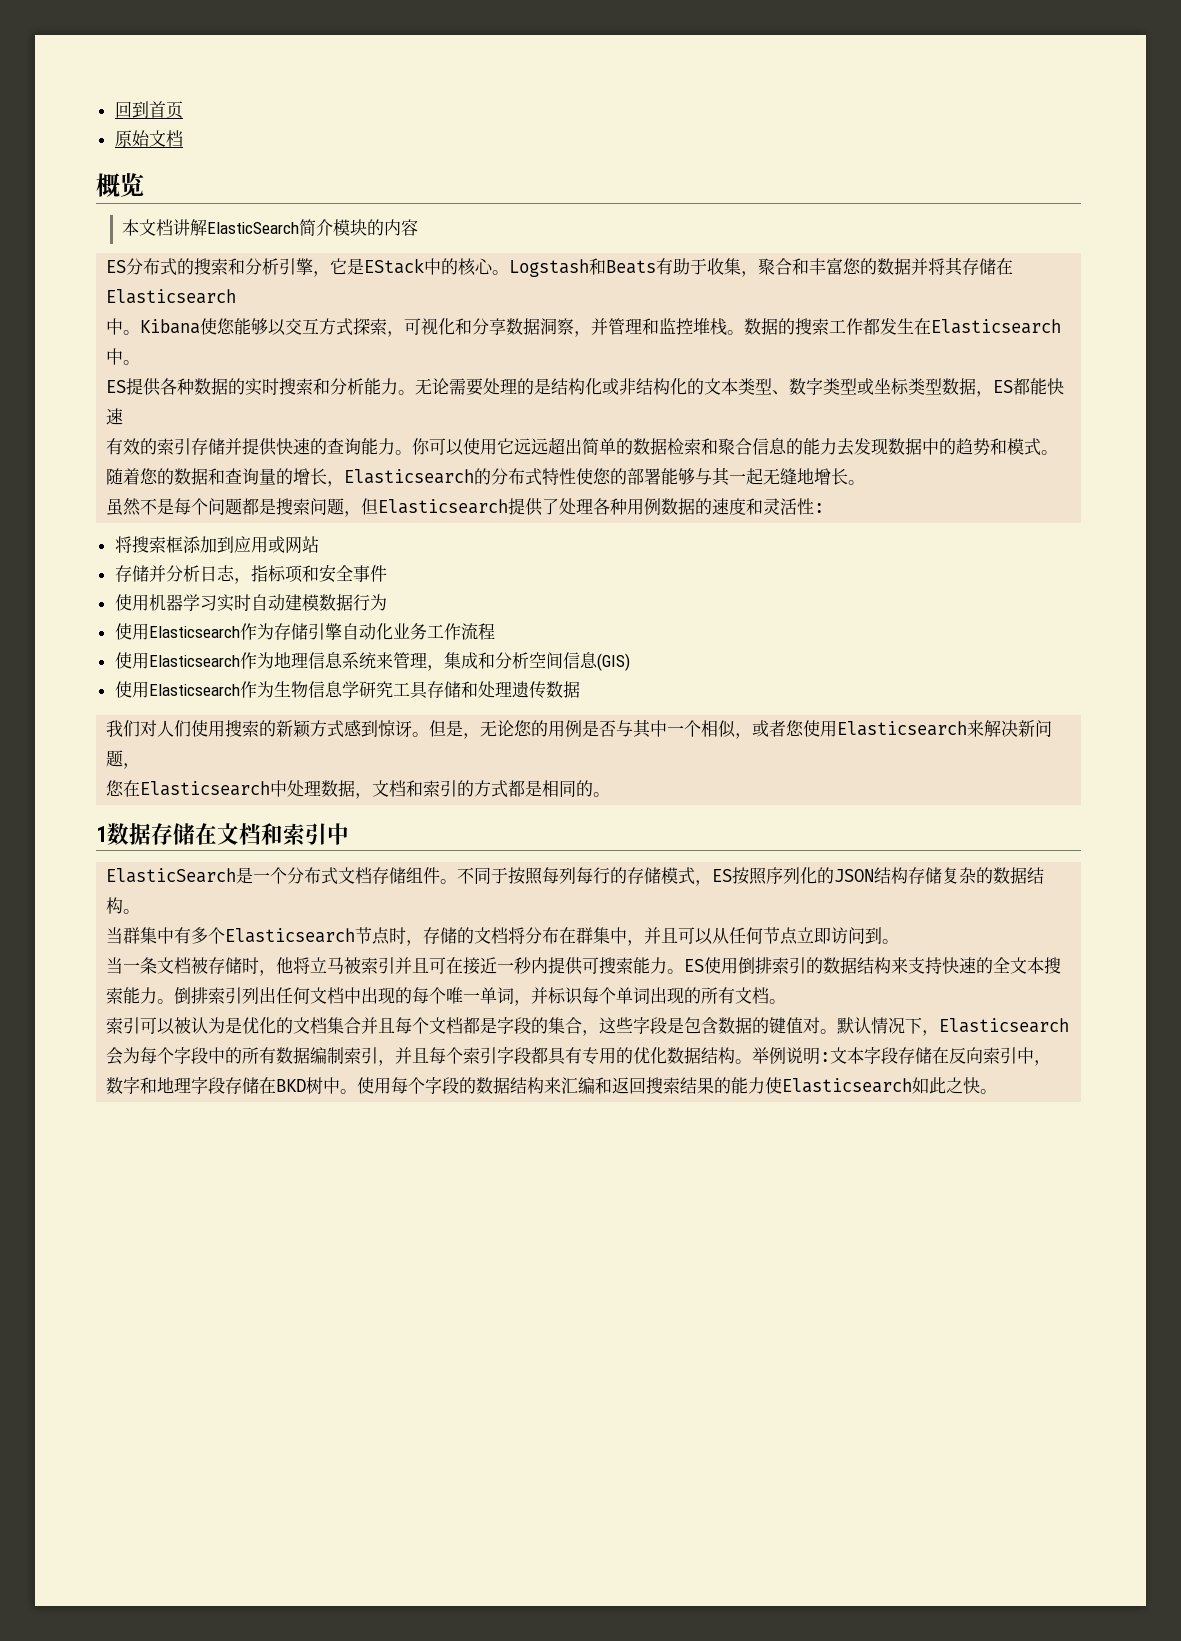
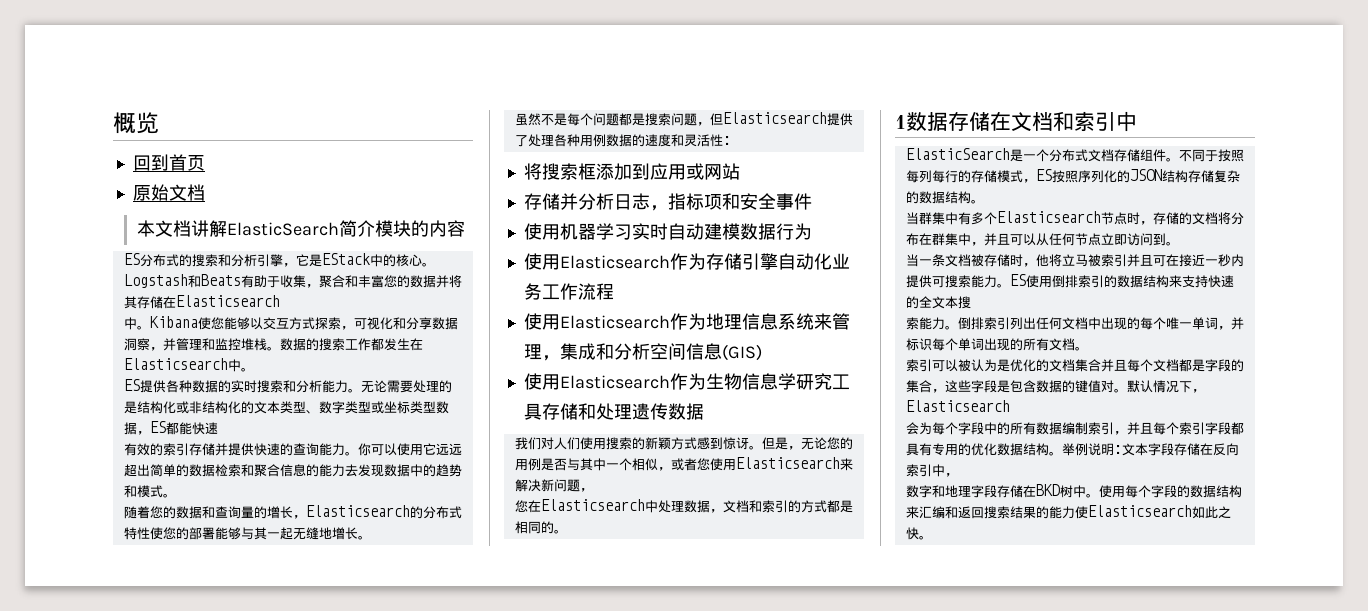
+ 概览
- 概览

